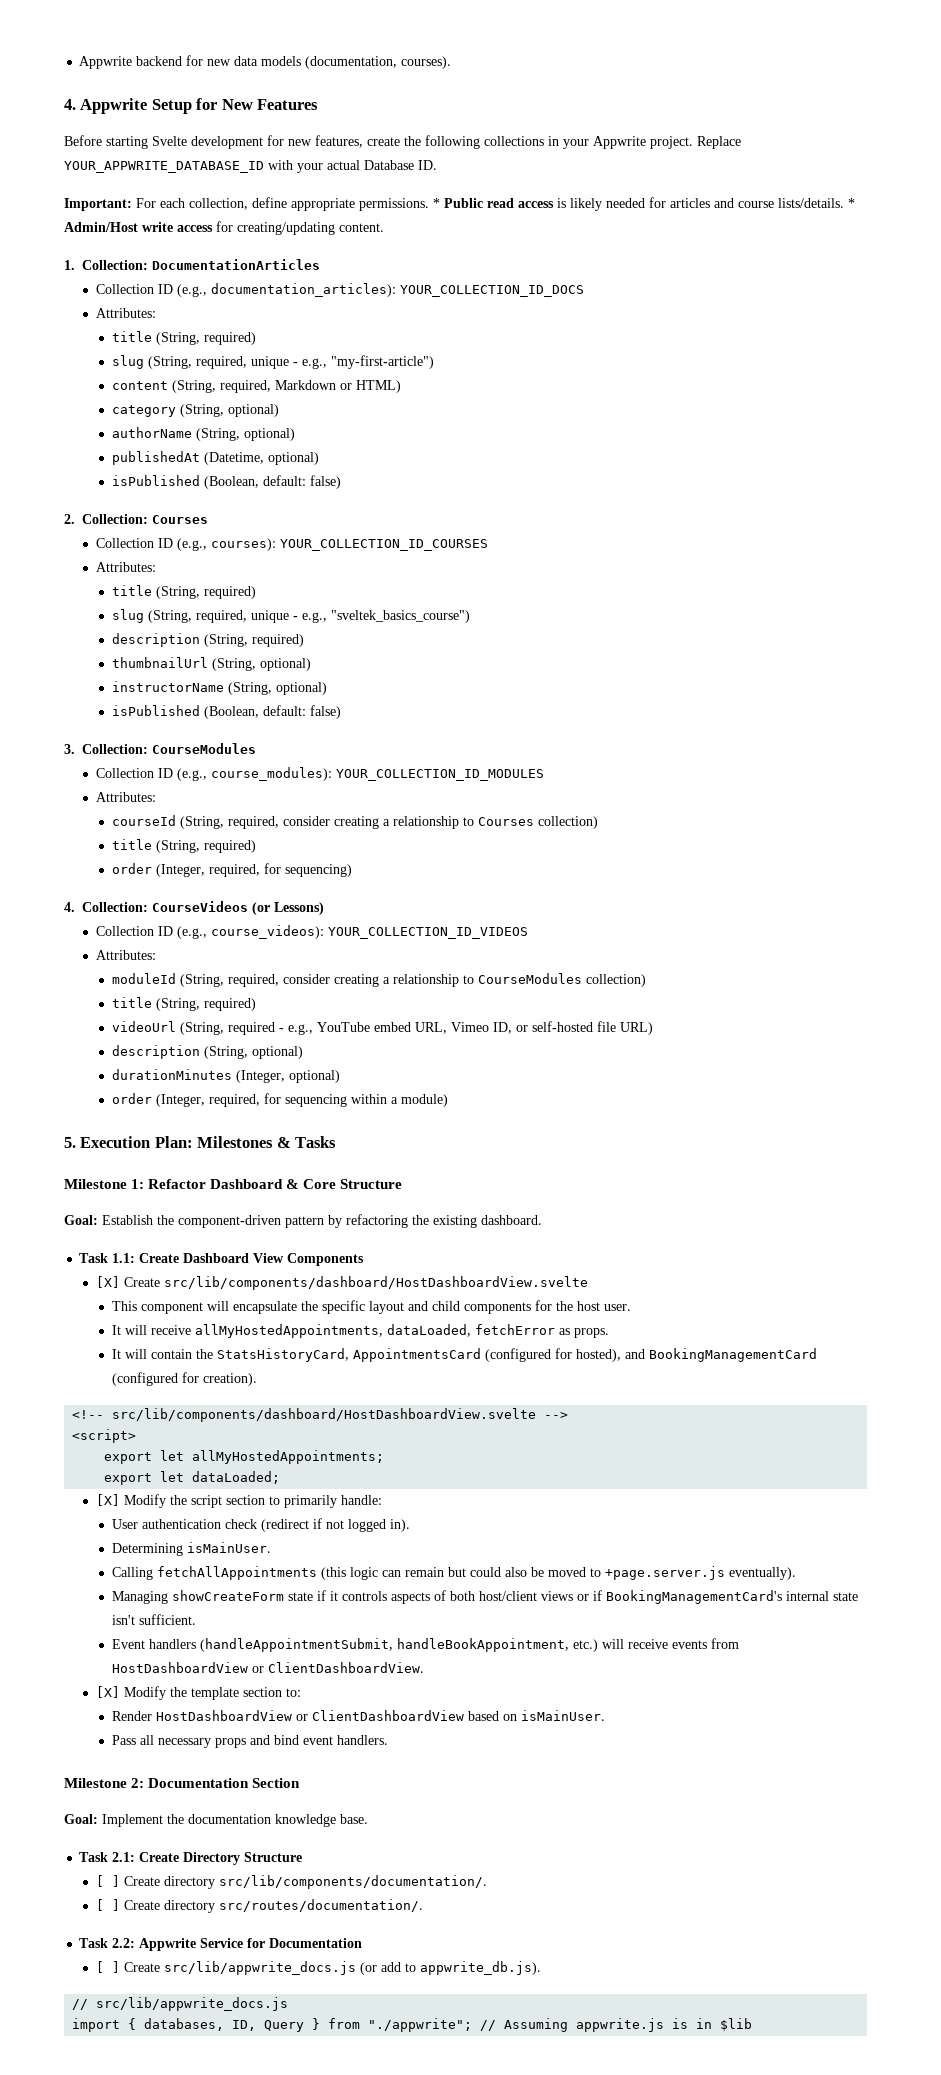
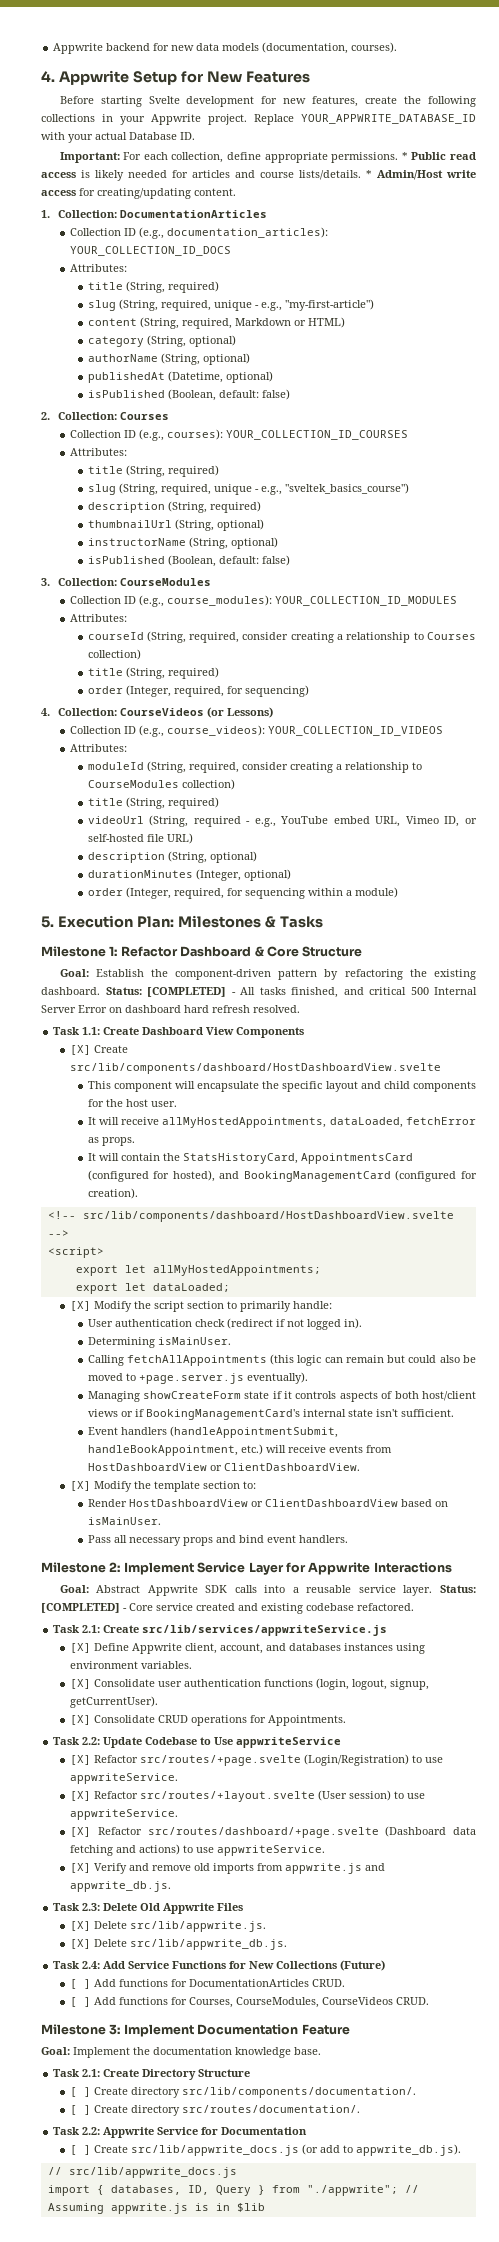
+ Status: [COMPLETED] - All tasks finished, and critical 500 Internal Server Error on dashboard hard refresh resolved.
- Milestone 2: Documentation Section
+ Milestone 2: Implement Service Layer for Appwrite Interactions
+ Goal: Abstract Appwrite SDK calls into a reusable service layer. Status: [COMPLETED] - Core service created and existing codebase refactored.
+ Task 2.1: Create src/lib/services/appwriteService.js
+ [X] Define Appwrite client, account, and databases instances using environment variables.
+ [X] Consolidate user authentication functions (login, logout, signup, getCurrentUser).
+ [X] Consolidate CRUD operations for Appointments.
+ Task 2.2: Update Codebase to Use appwriteService
+ [X] Refactor src/routes/+page.svelte (Login/Registration) to use appwriteService.
+ [X] Refactor src/routes/+layout.svelte (User session) to use appwriteService.
+ [X] Refactor src/routes/dashboard/+page.svelte (Dashboard data fetching and actions) to use appwriteService.
+ [X] Verify and remove old imports from appwrite.js and appwrite_db.js.
+ Task 2.3: Delete Old Appwrite Files
+ [X] Delete src/lib/appwrite.js.
+ [X] Delete src/lib/appwrite_db.js.
+ Task 2.4: Add Service Functions for New Collections (Future)
+ [ ] Add functions for DocumentationArticles CRUD.
+ [ ] Add functions for Courses, CourseModules, CourseVideos CRUD.
+ Milestone 3: Implement Documentation Feature

